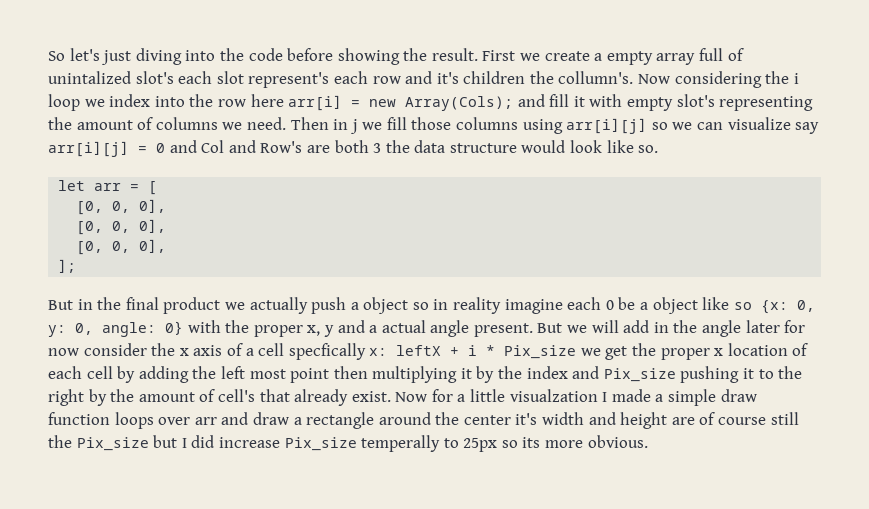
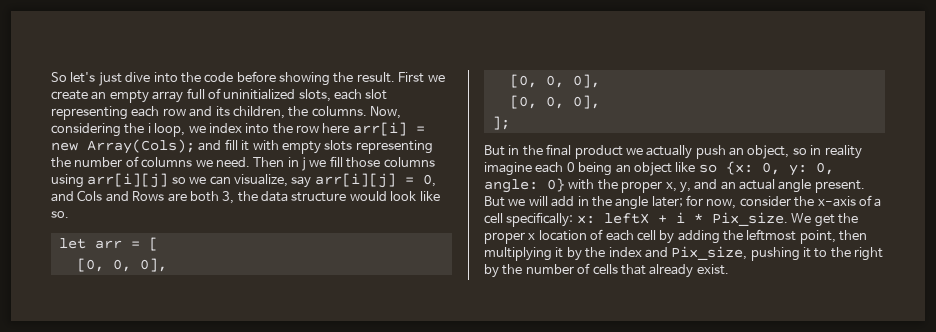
- So let's just diving into the code before showing the result.
+ So let's just dive into the code before showing the result.
- First we create a empty array full of unintalized slot's each slot represent's each row and it's children the collumn's. Now considering the i loop we index into the row here arr[i] = new Array(Cols); and fill it with empty slot's representing the amount of columns we need.
+ First we create an empty array full of uninitialized slots, each slot representing each row and its children, the columns. Now, considering the i loop, we index into the row here arr[i] = new Array(Cols); and fill it with empty slots representing the number of columns we need.
- Then in j we fill those columns using arr[i][j] so we can visualize say arr[i][j] = 0 and Col and Row's are both 3 the data structure would look like so.
+ Then in j we fill those columns using arr[i][j] so we can visualize, say arr[i][j] = 0, and Cols and Rows are both 3, the data structure would look like so.
- But in the final product we actually push a object so in reality imagine each 0 be a object like so {x: 0, y: 0, angle: 0} with the proper x, y and a actual angle present.
+ But in the final product we actually push an object, so in reality imagine each 0 being an object like so {x: 0, y: 0, angle: 0} with the proper x, y, and an actual angle present.
- But we will add in the angle later for now consider the x axis of a cell specfically x: leftX + i * Pix_size we get the proper x location of each cell by adding the left most point then multiplying it by the index and Pix_size pushing it to the right by the amount of cell's that already exist. Now for a little visualzation I made a simple draw function loops over arr and draw a rectangle around the center it's width and height are of course still the Pix_size but I did increase Pix_size temperally to 25px so its more obvious.
+ But we will add in the angle later; for now, consider the x-axis of a cell specifically: x: leftX + i * Pix_size. We get the proper x location of each cell by adding the leftmost point, then multiplying it by the index and Pix_size, pushing it to the right by the number of cells that already exist.

